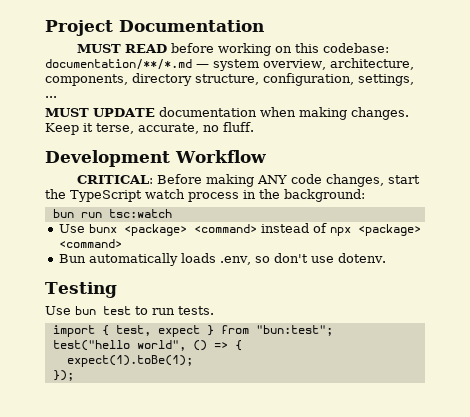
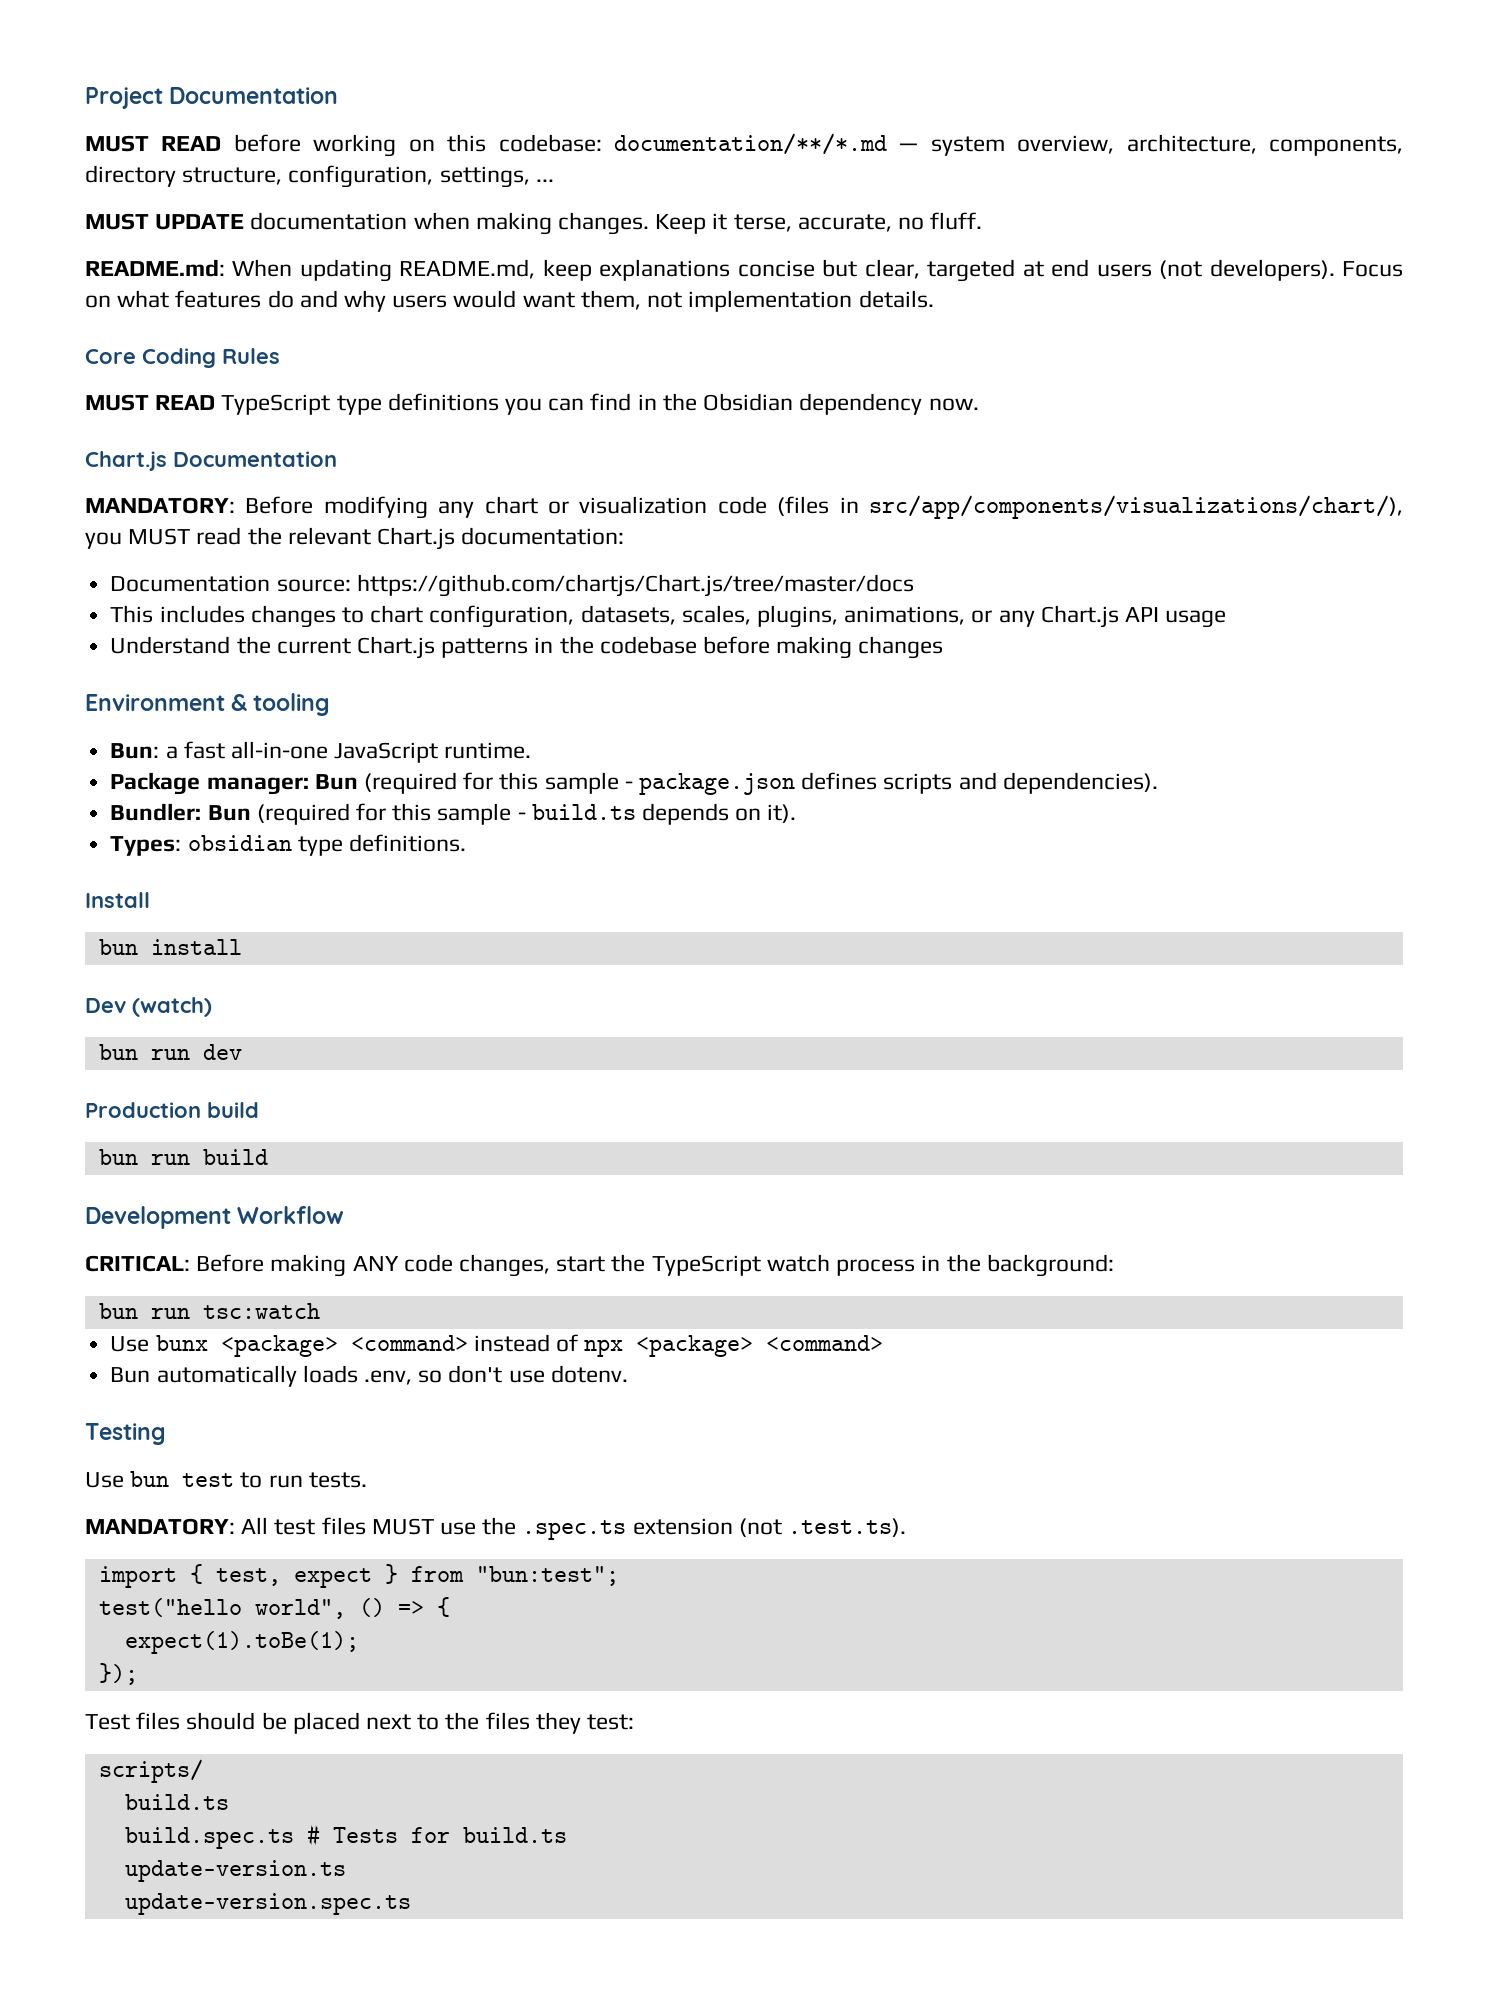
+ README.md: When updating README.md, keep explanations concise but clear, targeted at end users (not developers). Focus on what features do and why users would want them, not implementation details.
+ Core Coding Rules
+ MUST READ TypeScript type definitions you can find in the Obsidian dependency now.
+ Chart.js Documentation
+ MANDATORY: Before modifying any chart or visualization code (files in src/app/components/visualizations/chart/), you MUST read the relevant Chart.js documentation:
+ Documentation source: https://github.com/chartjs/Chart.js/tree/master/docs
+ This includes changes to chart configuration, datasets, scales, plugins, animations, or any Chart.js API usage
+ Understand the current Chart.js patterns in the codebase before making changes
+ Environment & tooling
+ Bun: a fast all-in-one JavaScript runtime.
+ Package manager: Bun (required for this sample - package.json defines scripts and dependencies).
+ Bundler: Bun (required for this sample - build.ts depends on it).
+ Types: obsidian type definitions.
+ Install
+ bun install
+ Dev (watch)
+ bun run dev
+ Production build
+ bun run build
+ MANDATORY: All test files MUST use the .spec.ts extension (not .test.ts).
+ Test files should be placed next to the files they test:
+ scripts/
+ build.ts
+ build.spec.ts # Tests for build.ts
+ update-version.ts
+ update-version.spec.ts

